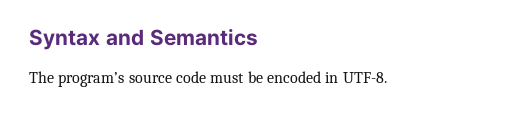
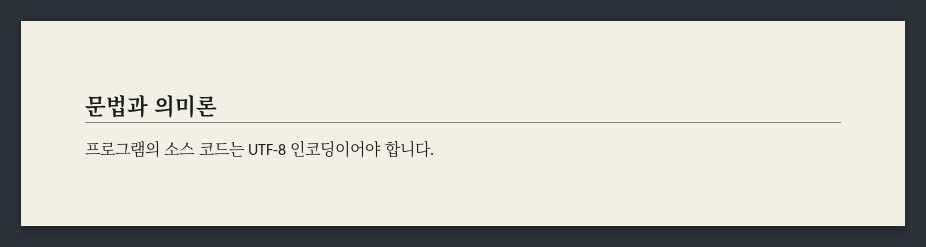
- Syntax and Semantics
- The program’s source code must be encoded in UTF-8.
+ 문법과 의미론
+ 프로그램의 소스 코드는 UTF-8 인코딩이어야 합니다.

